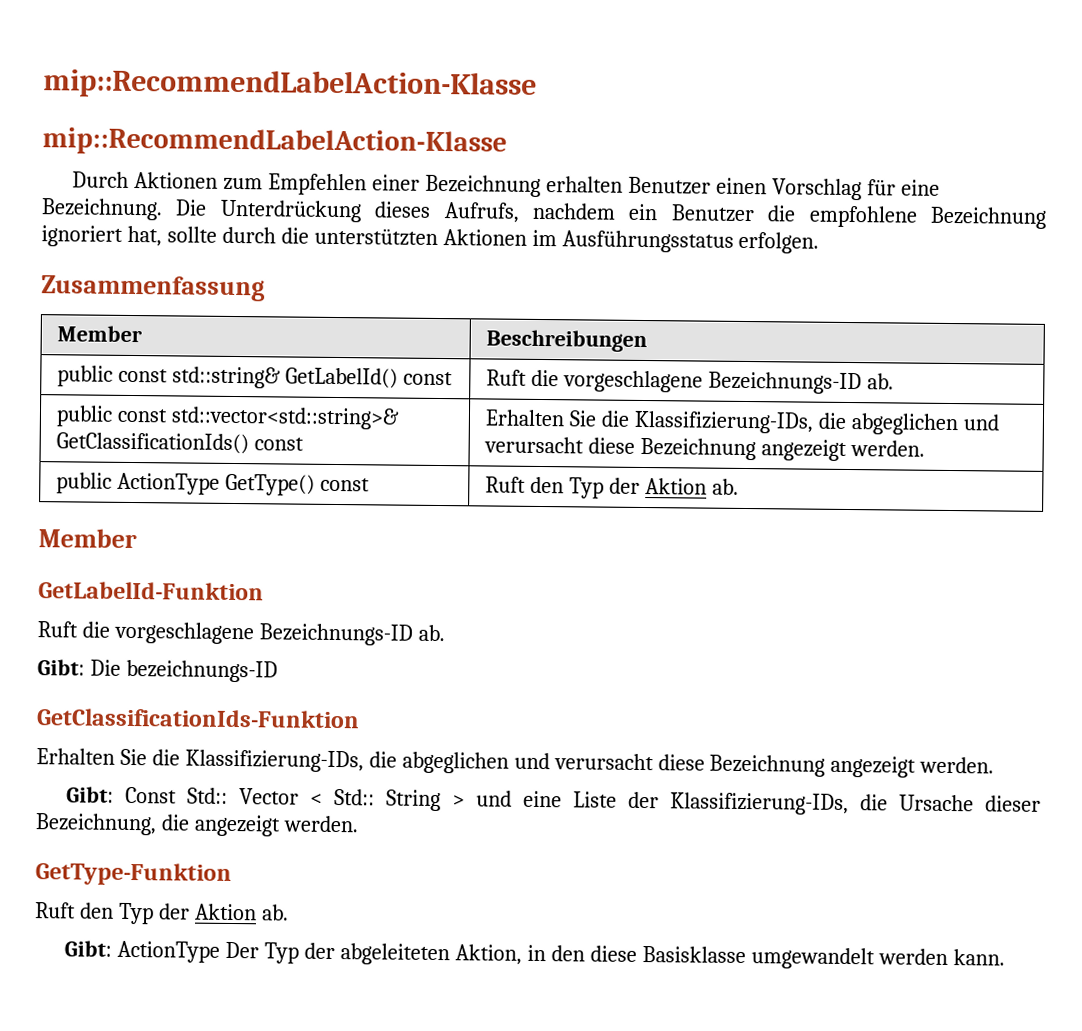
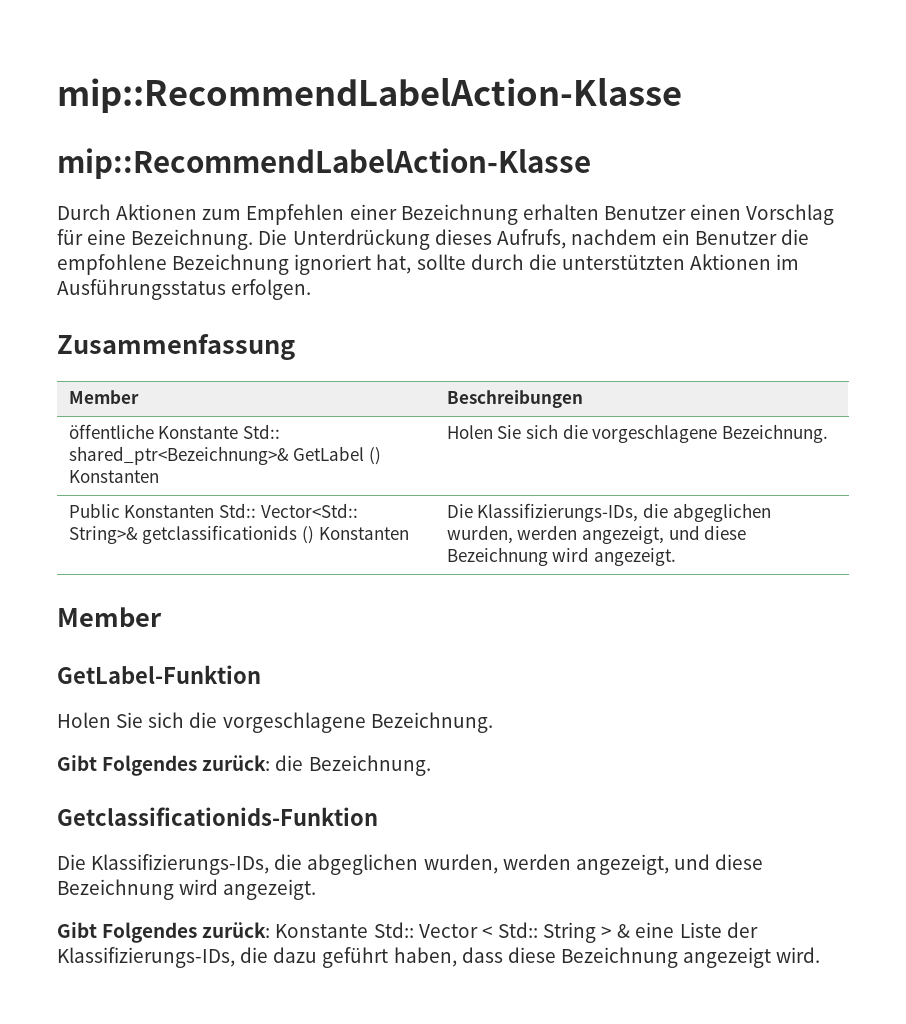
- public const std::string& GetLabelId() const | Ruft die vorgeschlagene Bezeichnungs-ID ab.
- public const std::vector<std::string>& GetClassificationIds() const | Erhalten Sie die Klassifizierung-IDs, die abgeglichen und verursacht diese Bezeichnung angezeigt werden.
- public ActionType GetType() const | Ruft den Typ der Aktion ab.
+ öffentliche Konstante Std:: shared_ptr<Bezeichnung>& GetLabel () Konstanten | Holen Sie sich die vorgeschlagene Bezeichnung.
+ Public Konstanten Std:: Vector<Std:: String>& getclassificationids () Konstanten | Die Klassifizierungs-IDs, die abgeglichen wurden, werden angezeigt, und diese Bezeichnung wird angezeigt.
  Member
- GetLabelId-Funktion
- Ruft die vorgeschlagene Bezeichnungs-ID ab.
- Gibt: Die bezeichnungs-ID
- GetClassificationIds-Funktion
- Erhalten Sie die Klassifizierung-IDs, die abgeglichen und verursacht diese Bezeichnung angezeigt werden.
- Gibt: Const Std:: Vector < Std:: String > und eine Liste der Klassifizierung-IDs, die Ursache dieser Bezeichnung, die angezeigt werden.
- GetType-Funktion
- Ruft den Typ der Aktion ab.
- Gibt: ActionType Der Typ der abgeleiteten Aktion, in den diese Basisklasse umgewandelt werden kann.
+ GetLabel-Funktion
+ Holen Sie sich die vorgeschlagene Bezeichnung.
+ Gibt Folgendes zurück: die Bezeichnung.
+ Getclassificationids-Funktion
+ Die Klassifizierungs-IDs, die abgeglichen wurden, werden angezeigt, und diese Bezeichnung wird angezeigt.
+ Gibt Folgendes zurück: Konstante Std:: Vector < Std:: String > & eine Liste der Klassifizierungs-IDs, die dazu geführt haben, dass diese Bezeichnung angezeigt wird.

